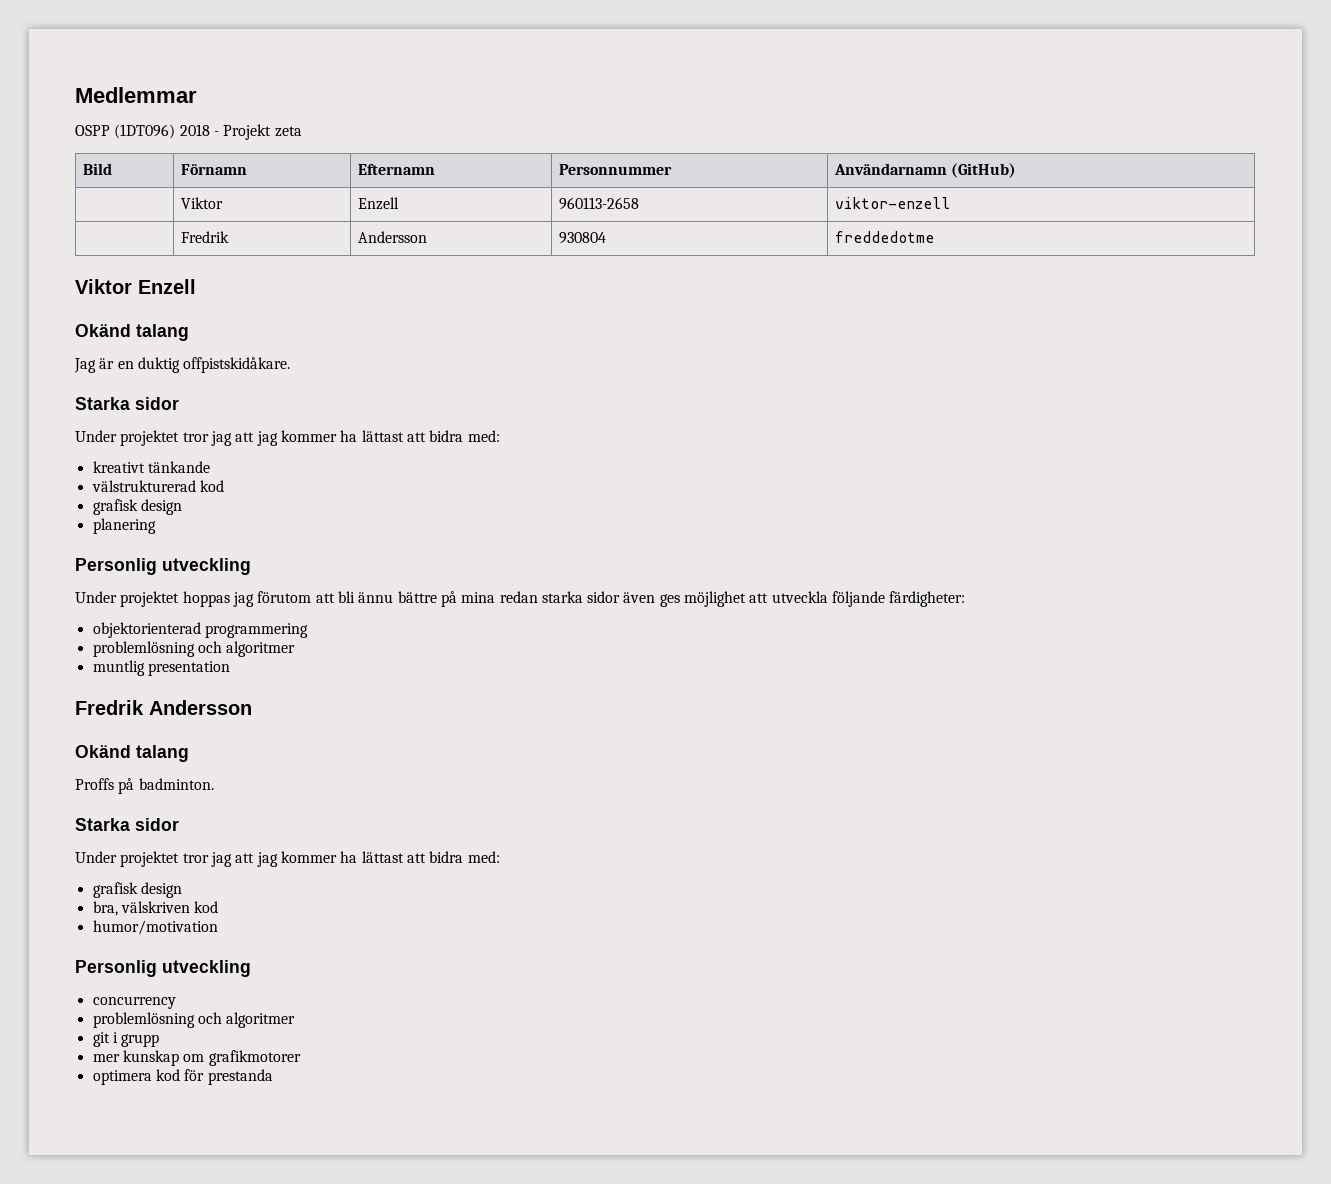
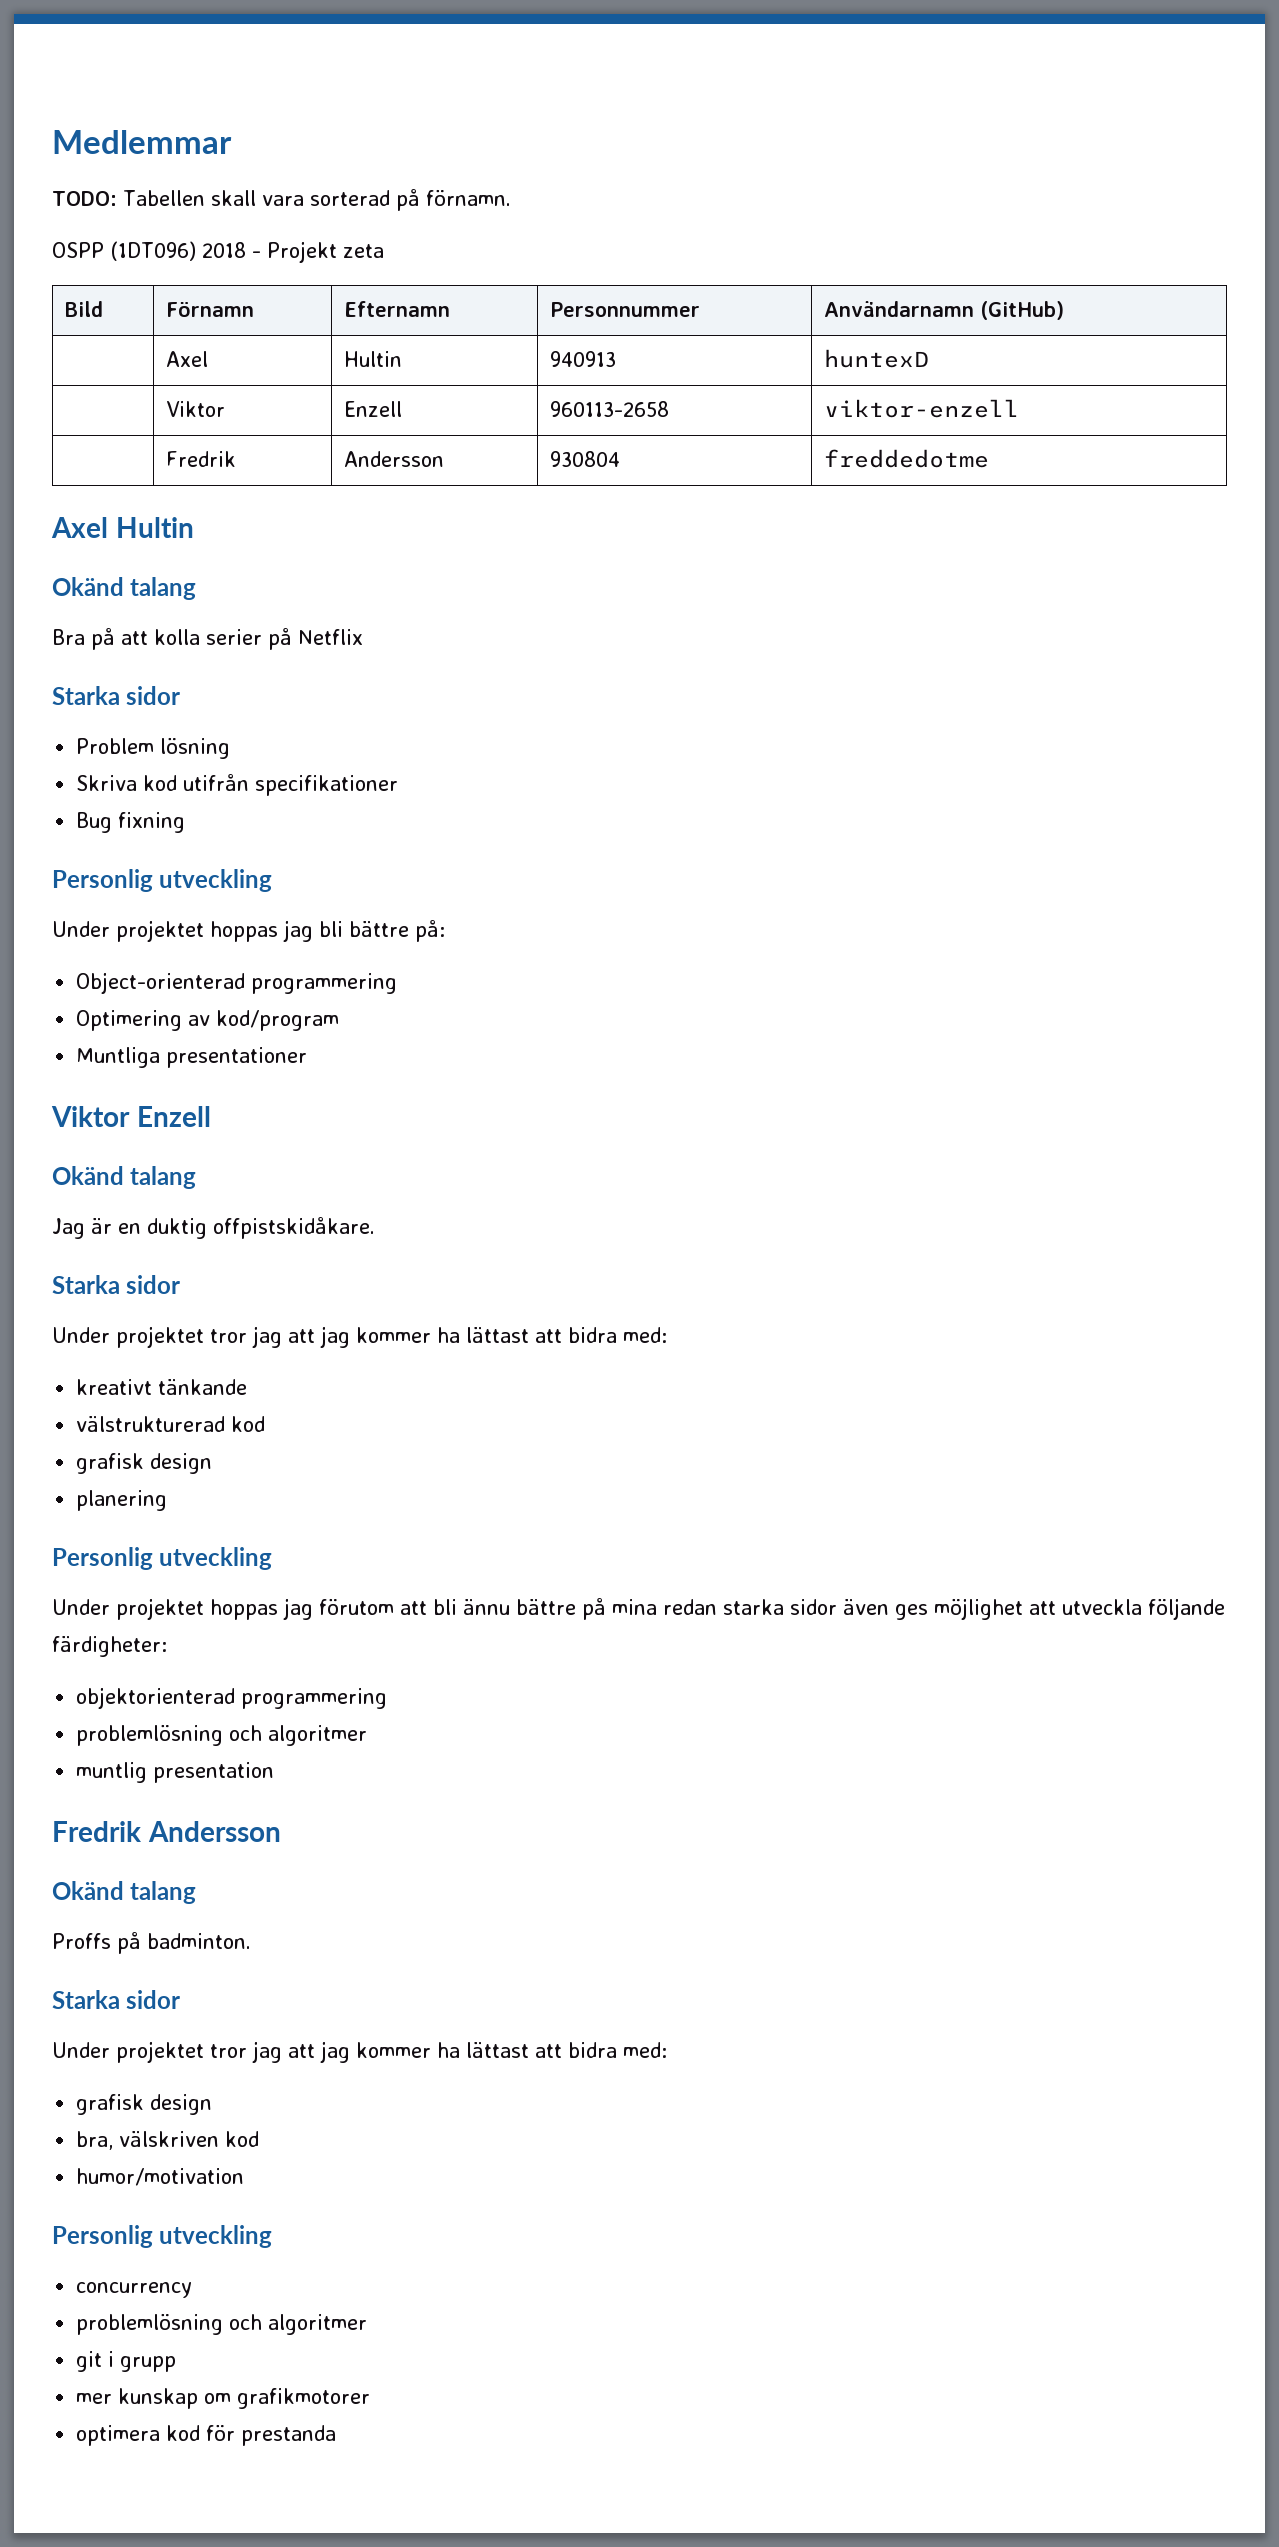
+ TODO: Tabellen skall vara sorterad på förnamn.
+ | Axel | Hultin | 940913 | huntexD
+ Axel Hultin
+ Okänd talang
+ Bra på att kolla serier på Netflix
+ Starka sidor
+ Problem lösning
+ Skriva kod utifrån specifikationer
+ Bug fixning
+ Personlig utveckling
+ Under projektet hoppas jag bli bättre på:
+ Object-orienterad programmering
+ Optimering av kod/program
+ Muntliga presentationer

